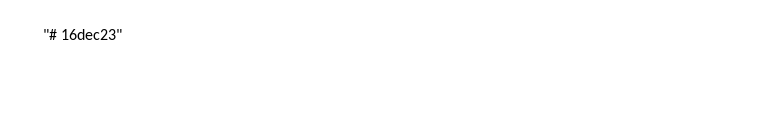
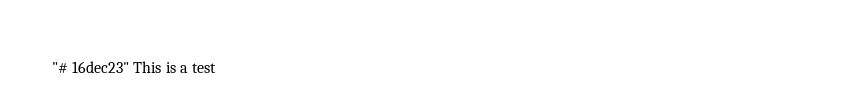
- "# 16dec23"
+ "# 16dec23" This is a test

